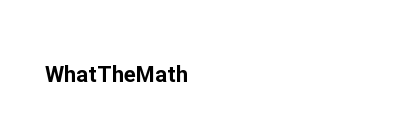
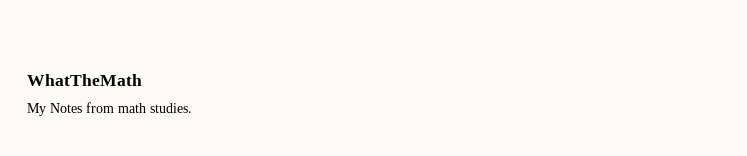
+ My Notes from math studies.

